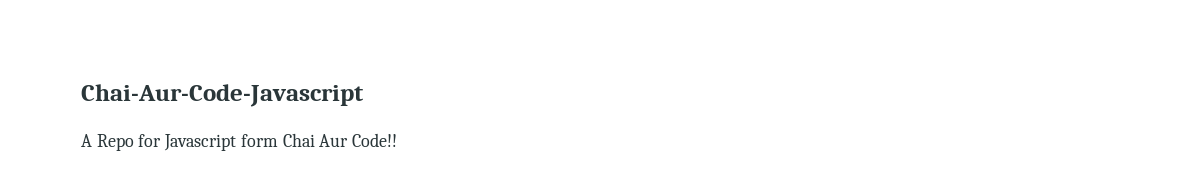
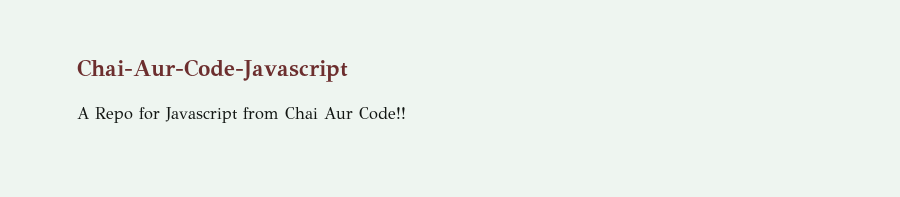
- A Repo for Javascript form Chai Aur Code!!
+ A Repo for Javascript from Chai Aur Code!!

